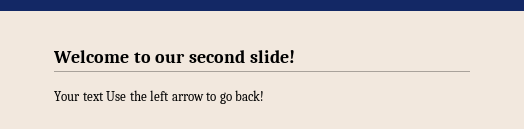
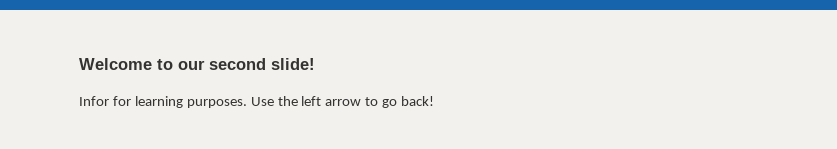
- Your text Use the left arrow to go back!
+ Infor for learning purposes. Use the left arrow to go back!

